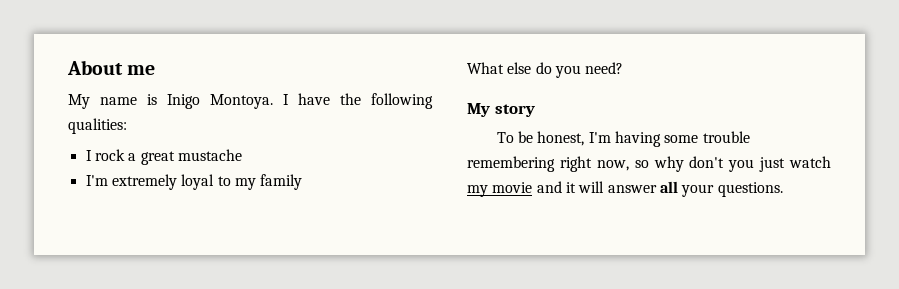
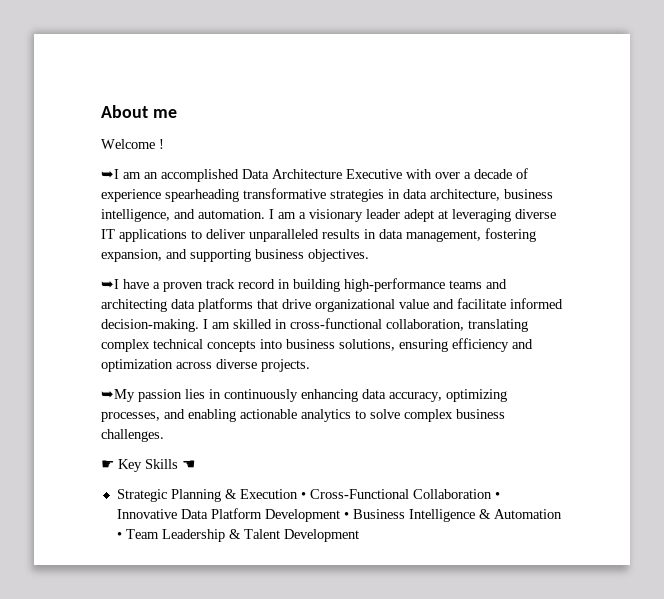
- My name is Inigo Montoya. I have the following qualities:
- I rock a great mustache
- I'm extremely loyal to my family
- What else do you need?
- My story
- To be honest, I'm having some trouble remembering right now, so why don't you just watch my movie and it will answer all your questions.
+ Welcome !
+ ➥I am an accomplished Data Architecture Executive with over a decade of experience spearheading transformative strategies in data architecture, business intelligence, and automation. I am a visionary leader adept at leveraging diverse IT applications to deliver unparalleled results in data management, fostering expansion, and supporting business objectives.
+ ➥I have a proven track record in building high-performance teams and architecting data platforms that drive organizational value and facilitate informed decision-making. I am skilled in cross-functional collaboration, translating complex technical concepts into business solutions, ensuring efficiency and optimization across diverse projects.
+ ➥My passion lies in continuously enhancing data accuracy, optimizing processes, and enabling actionable analytics to solve complex business challenges.
+ ☛ Key Skills ☚
+ Strategic Planning & Execution • Cross-Functional Collaboration • Innovative Data Platform Development • Business Intelligence & Automation • Team Leadership & Talent Development

